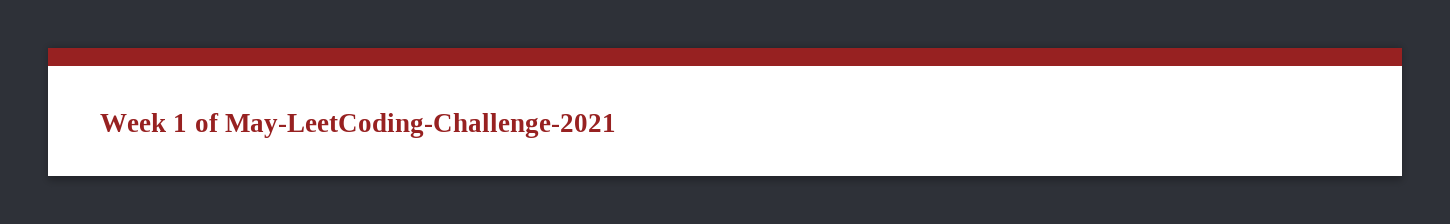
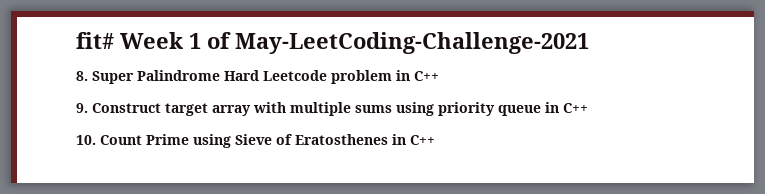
- Week 1 of May-LeetCoding-Challenge-2021
+ fit# Week 1 of May-LeetCoding-Challenge-2021
+ 8. Super Palindrome Hard Leetcode problem in C++
+ 9. Construct target array with multiple sums using priority queue in C++
+ 10. Count Prime using Sieve of Eratosthenes in C++

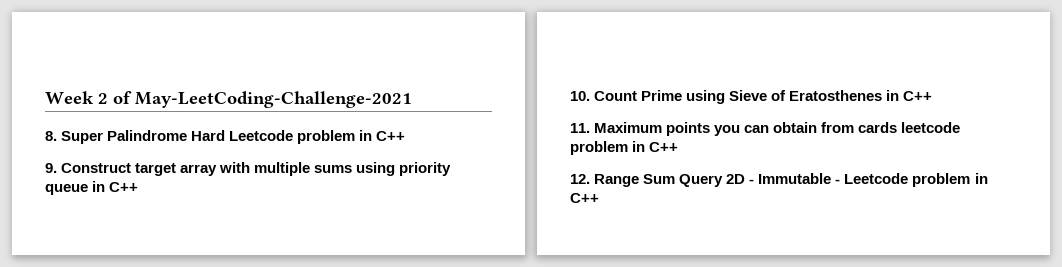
- fit# Week 1 of May-LeetCoding-Challenge-2021
+ Week 2 of May-LeetCoding-Challenge-2021
+ 11. Maximum points you can obtain from cards leetcode problem in C++
+ 12. Range Sum Query 2D - Immutable - Leetcode problem in C++

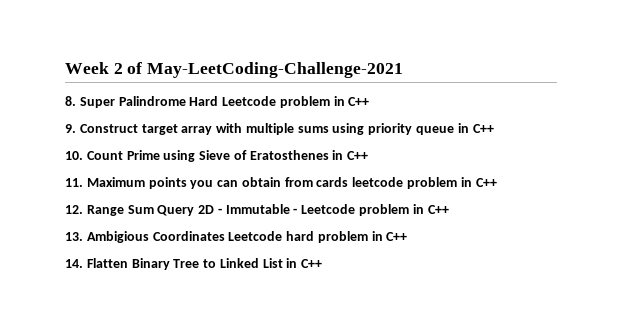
+ 13. Ambigious Coordinates Leetcode hard problem in C++
+ 14. Flatten Binary Tree to Linked List in C++

